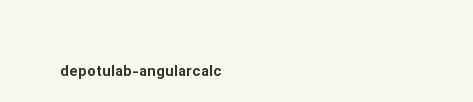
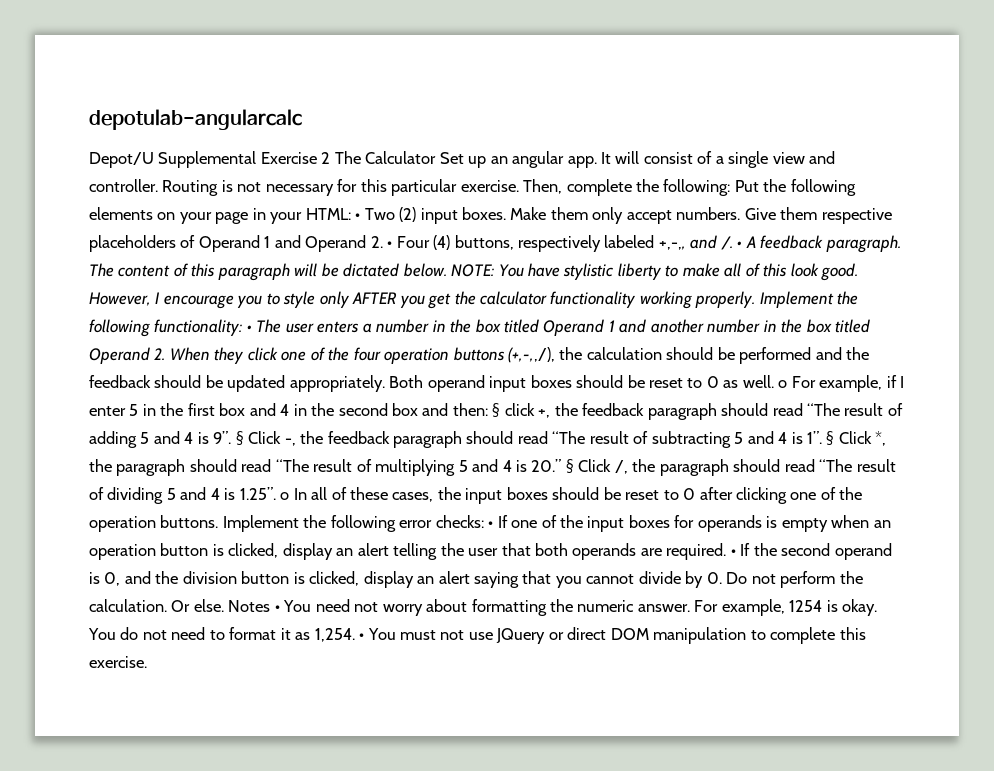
+ Depot/U Supplemental Exercise 2 The Calculator Set up an angular app. It will consist of a single view and controller. Routing is not necessary for this particular exercise. Then, complete the following: Put the following elements on your page in your HTML: • Two (2) input boxes. Make them only accept numbers. Give them respective placeholders of Operand 1 and Operand 2. • Four (4) buttons, respectively labeled +,-,, and /. • A feedback paragraph. The content of this paragraph will be dictated below. NOTE: You have stylistic liberty to make all of this look good. However, I encourage you to style only AFTER you get the calculator functionality working properly. Implement the following functionality: • The user enters a number in the box titled Operand 1 and another number in the box titled Operand 2. When they click one of the four operation buttons (+,-,,/), the calculation should be performed and the feedback should be updated appropriately. Both operand input boxes should be reset to 0 as well. o For example, if I enter 5 in the first box and 4 in the second box and then: § click +, the feedback paragraph should read “The result of adding 5 and 4 is 9”. § Click -, the feedback paragraph should read “The result of subtracting 5 and 4 is 1”. § Click *, the paragraph should read “The result of multiplying 5 and 4 is 20.” § Click /, the paragraph should read “The result of dividing 5 and 4 is 1.25”. o In all of these cases, the input boxes should be reset to 0 after clicking one of the operation buttons. Implement the following error checks: • If one of the input boxes for operands is empty when an operation button is clicked, display an alert telling the user that both operands are required. • If the second operand is 0, and the division button is clicked, display an alert saying that you cannot divide by 0. Do not perform the calculation. Or else. Notes • You need not worry about formatting the numeric answer. For example, 1254 is okay. You do not need to format it as 1,254. • You must not use JQuery or direct DOM manipulation to complete this exercise.

